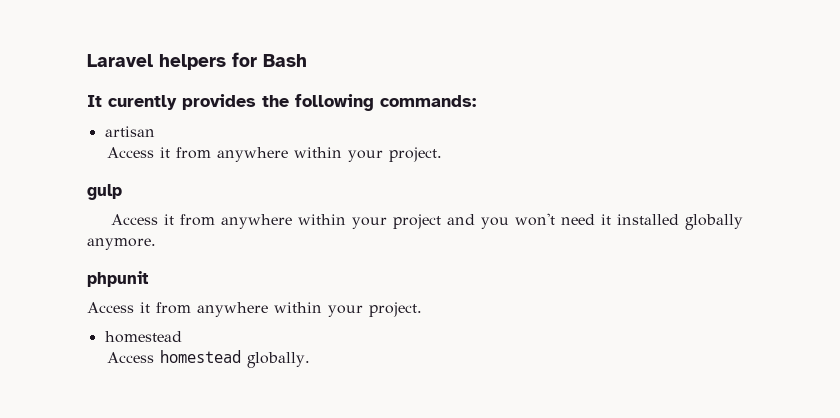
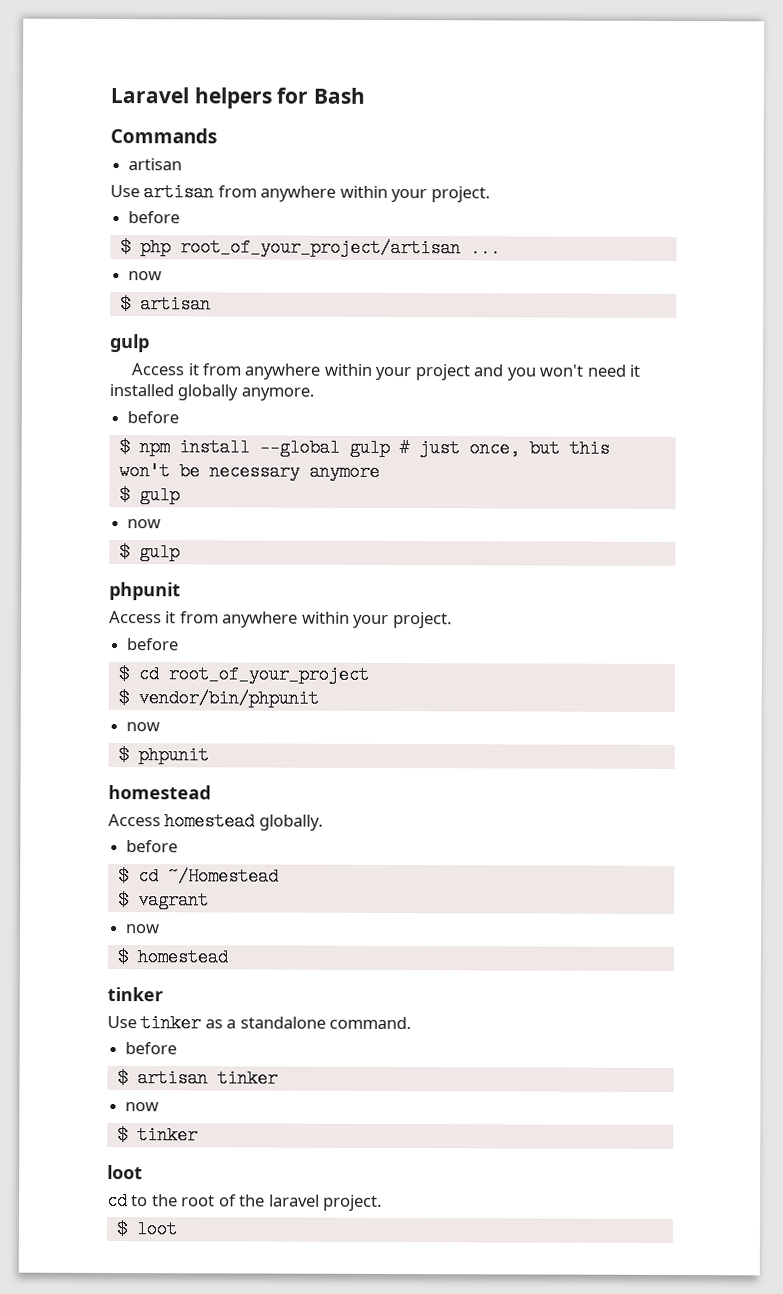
- It curently provides the following commands:
+ Commands
  artisan
- Access it from anywhere within your project.
+ Use artisan from anywhere within your project.
+ before
+ $ php root_of_your_project/artisan ...
+ now
+ $ artisan
  Access it from anywhere within your project and you won't need it installed globally anymore.
+ before
+ $ npm install --global gulp # just once, but this won't be necessary anymore
+ $ gulp
+ now
+ $ gulp
  phpunit
  Access it from anywhere within your project.
+ before
+ $ cd root_of_your_project
+ $ vendor/bin/phpunit
+ now
+ $ phpunit
  homestead
  Access homestead globally.
+ before
+ $ cd ~/Homestead
+ $ vagrant
+ now
+ $ homestead
+ tinker
+ Use tinker as a standalone command.
+ before
+ $ artisan tinker
+ now
+ $ tinker
+ loot
+ cd to the root of the laravel project.
+ $ loot

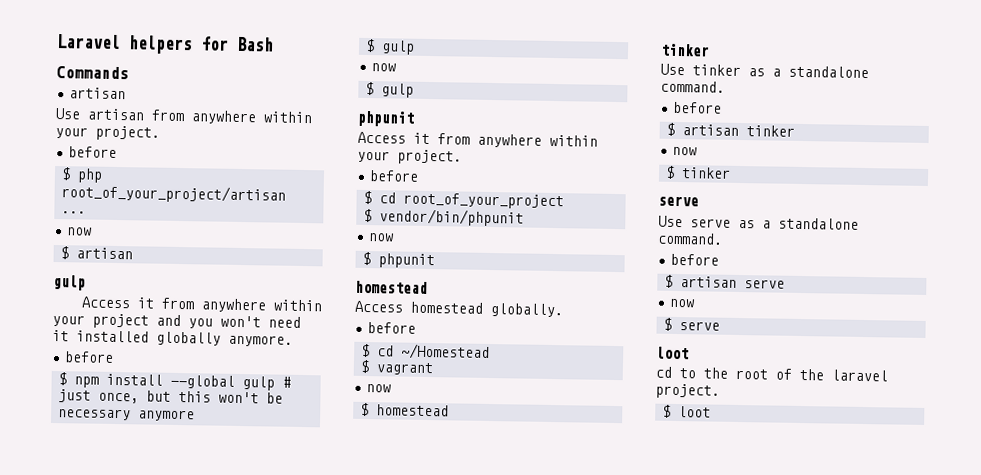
  $ tinker
+ serve
+ Use serve as a standalone command.
+ before
+ $ artisan serve
+ now
+ $ serve

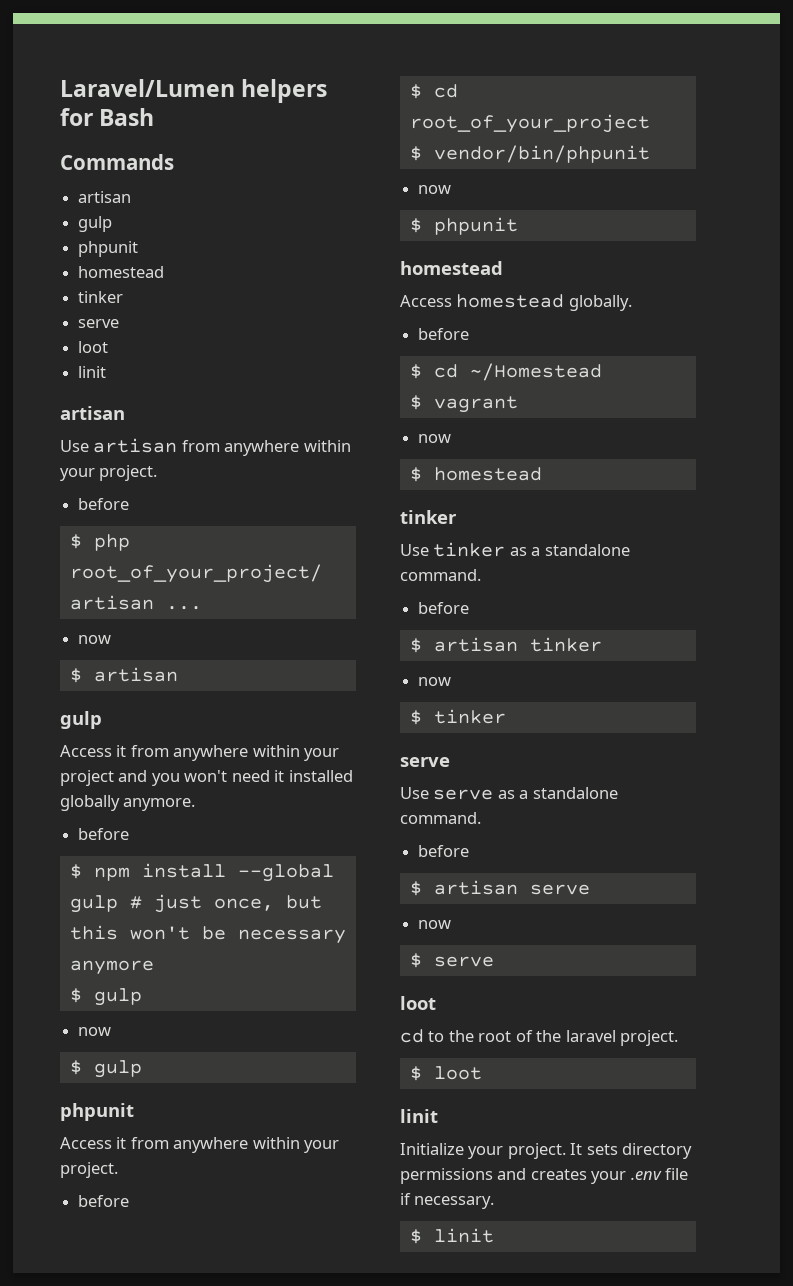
- Laravel helpers for Bash
+ Laravel/Lumen helpers for Bash
  Commands
+ artisan
+ gulp
+ phpunit
+ homestead
+ tinker
+ serve
+ loot
+ linit
  $ loot
+ linit
+ Initialize your project. It sets directory permissions and creates your .env file if necessary.
+ $ linit

